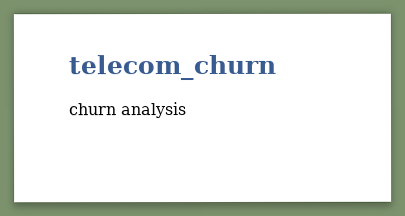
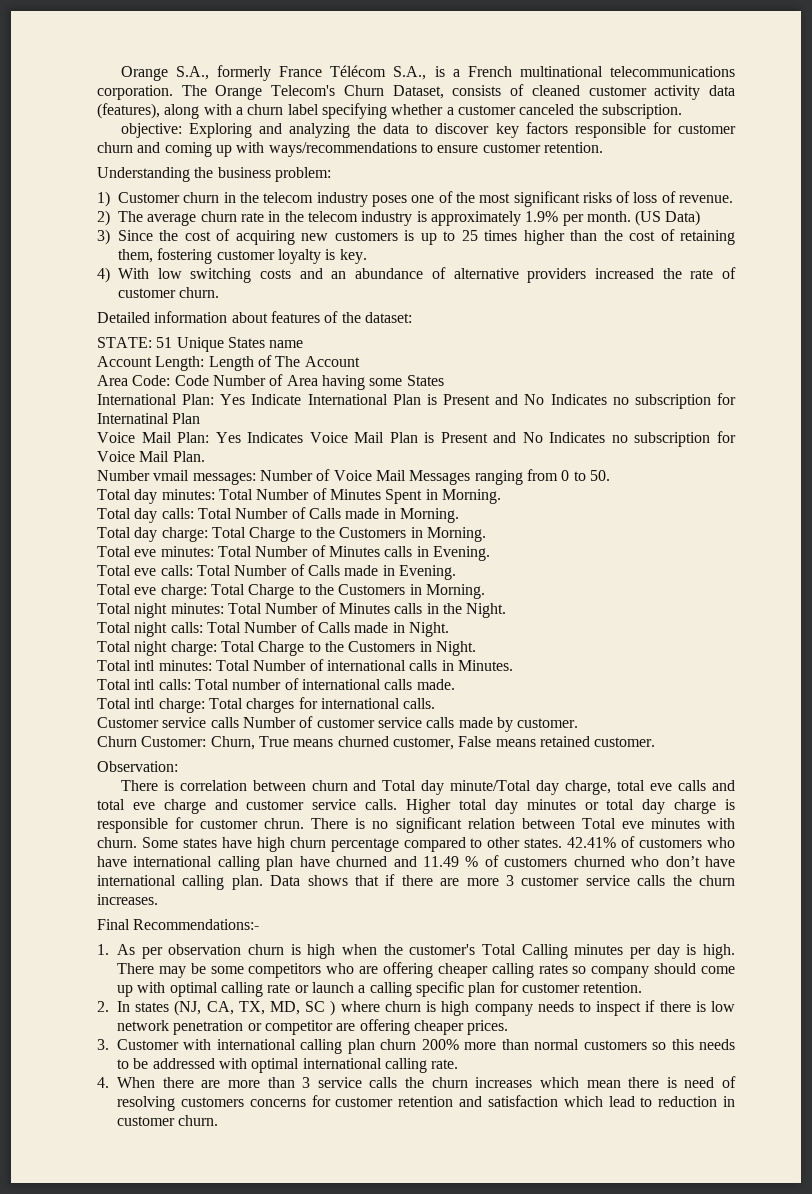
- telecom_churn
- churn analysis
+ Orange S.A., formerly France Télécom S.A., is a French multinational telecommunications corporation. The Orange Telecom's Churn Dataset, consists of cleaned customer activity data (features), along with a churn label specifying whether a customer canceled the subscription.
+ objective: Exploring and analyzing the data to discover key factors responsible for customer churn and coming up with ways/recommendations to ensure customer retention.
+ Understanding the business problem:
+ 1) Customer churn in the telecom industry poses one of the most significant risks of loss of revenue.
+ 2) The average churn rate in the telecom industry is approximately 1.9% per month. (US Data)
+ 3) Since the cost of acquiring new customers is up to 25 times higher than the cost of retaining them, fostering customer loyalty is key.
+ 4) With low switching costs and an abundance of alternative providers increased the rate of customer churn.
+ Detailed information about features of the dataset:
+ STATE: 51 Unique States name
+ Account Length: Length of The Account
+ Area Code: Code Number of Area having some States
+ International Plan: Yes Indicate International Plan is Present and No Indicates no subscription for Internatinal Plan
+ Voice Mail Plan: Yes Indicates Voice Mail Plan is Present and No Indicates no subscription for Voice Mail Plan.
+ Number vmail messages: Number of Voice Mail Messages ranging from 0 to 50.
+ Total day minutes: Total Number of Minutes Spent in Morning.
+ Total day calls: Total Number of Calls made in Morning.
+ Total day charge: Total Charge to the Customers in Morning.
+ Total eve minutes: Total Number of Minutes calls in Evening.
+ Total eve calls: Total Number of Calls made in Evening.
+ Total eve charge: Total Charge to the Customers in Morning.
+ Total night minutes: Total Number of Minutes calls in the Night.
+ Total night calls: Total Number of Calls made in Night.
+ Total night charge: Total Charge to the Customers in Night.
+ Total intl minutes: Total Number of international calls in Minutes.
+ Total intl calls: Total number of international calls made.
+ Total intl charge: Total charges for international calls.
+ Customer service calls Number of customer service calls made by customer.
+ Churn Customer: Churn, True means churned customer, False means retained customer.
+ Observation:
+ There is correlation between churn and Total day minute/Total day charge, total eve calls and total eve charge and customer service calls. Higher total day minutes or total day charge is responsible for customer chrun. There is no significant relation between Total eve minutes with churn. Some states have high churn percentage compared to other states. 42.41% of customers who have international calling plan have churned and 11.49 % of customers churned who don’t have international calling plan. Data shows that if there are more 3 customer service calls the churn increases.
+ Final Recommendations:-
+ 1. As per observation churn is high when the customer's Total Calling minutes per day is high. There may be some competitors who are offering cheaper calling rates so company should come up with optimal calling rate or launch a calling specific plan for customer retention.
+ 2. In states (NJ, CA, TX, MD, SC ) where churn is high company needs to inspect if there is low network penetration or competitor are offering cheaper prices.
+ 3. Customer with international calling plan churn 200% more than normal customers so this needs to be addressed with optimal international calling rate.
+ 4. When there are more than 3 service calls the churn increases which mean there is need of resolving customers concerns for customer retention and satisfaction which lead to reduction in customer churn.

